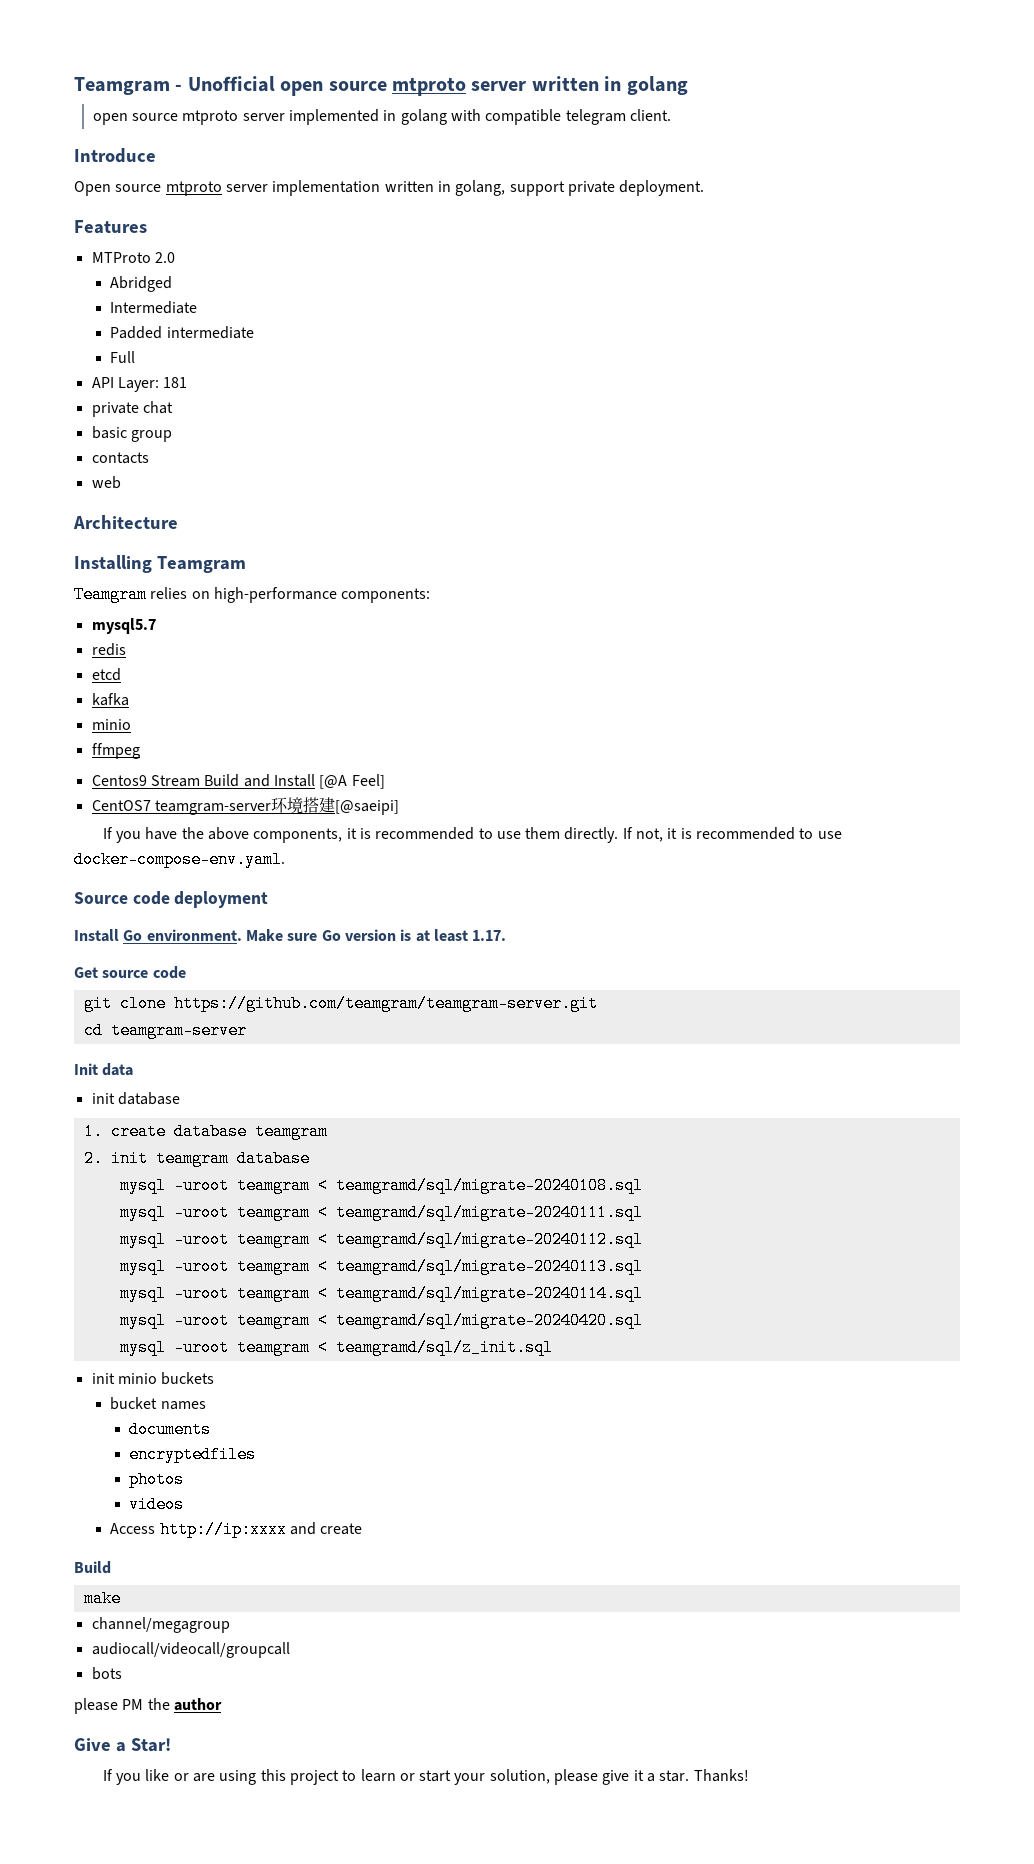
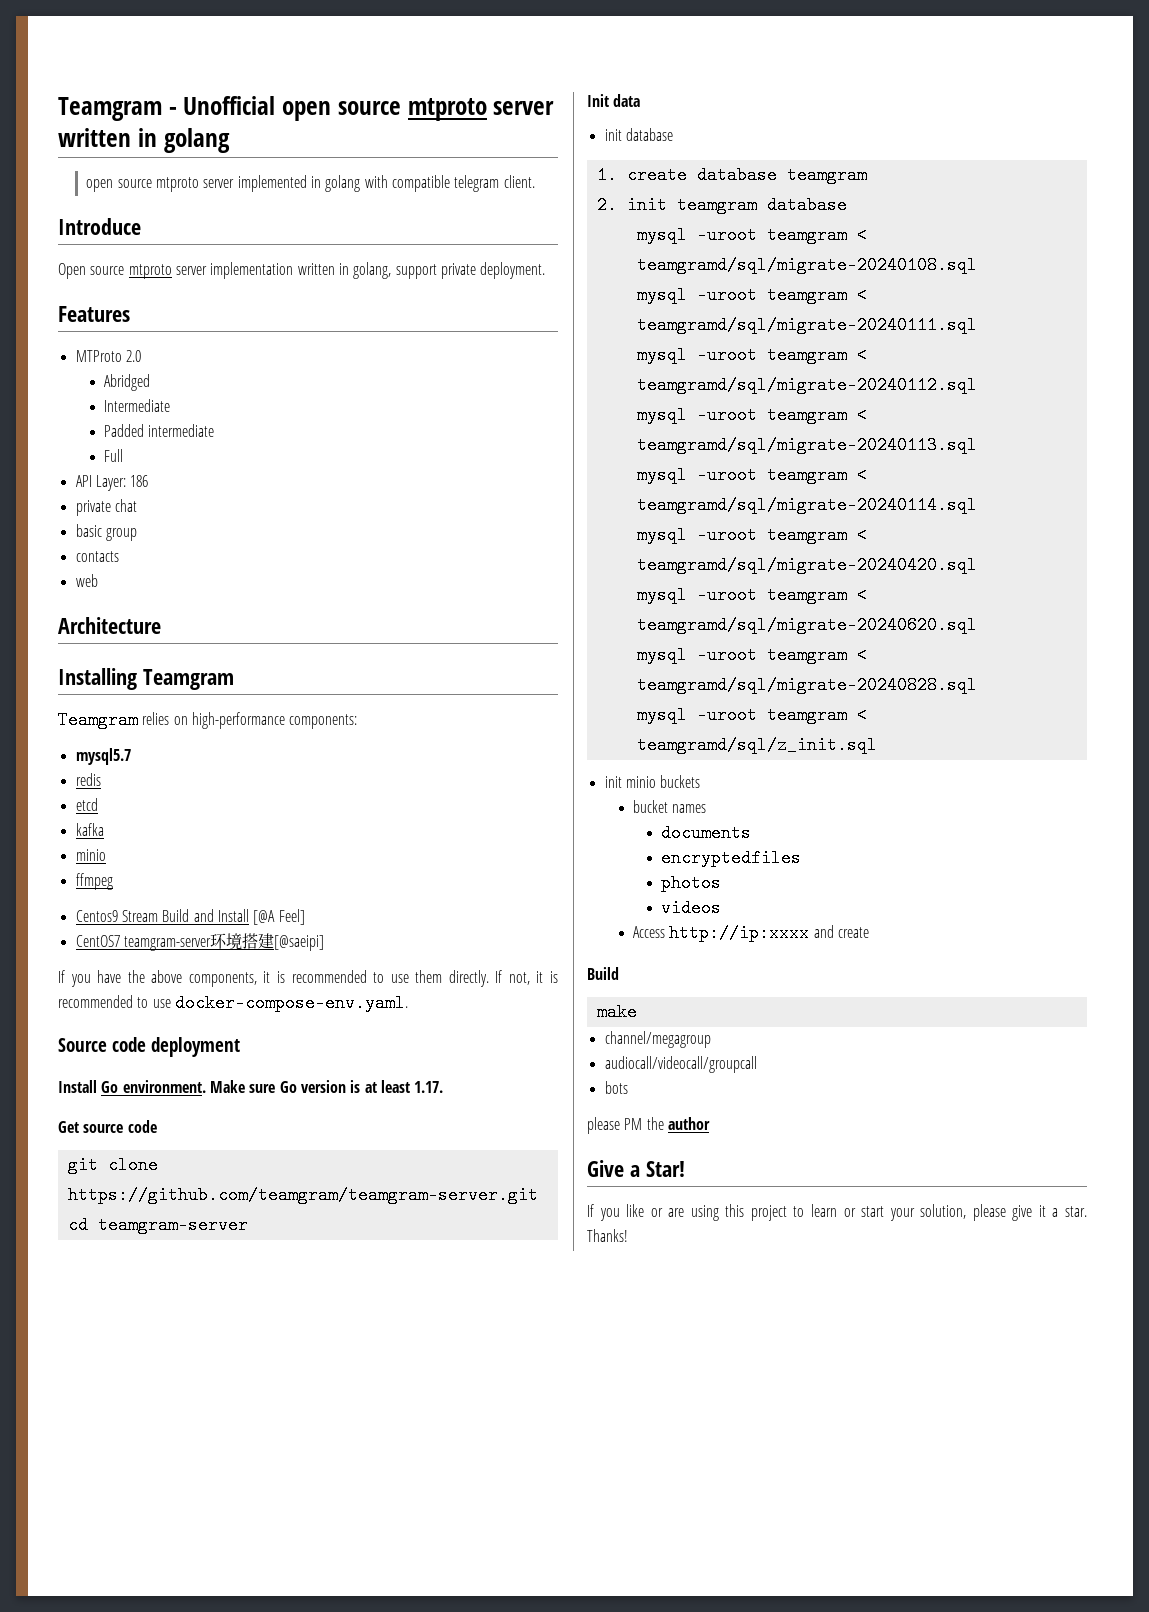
- API Layer: 181
+ API Layer: 186
+ mysql -uroot teamgram < teamgramd/sql/migrate-20240620.sql
+ mysql -uroot teamgram < teamgramd/sql/migrate-20240828.sql

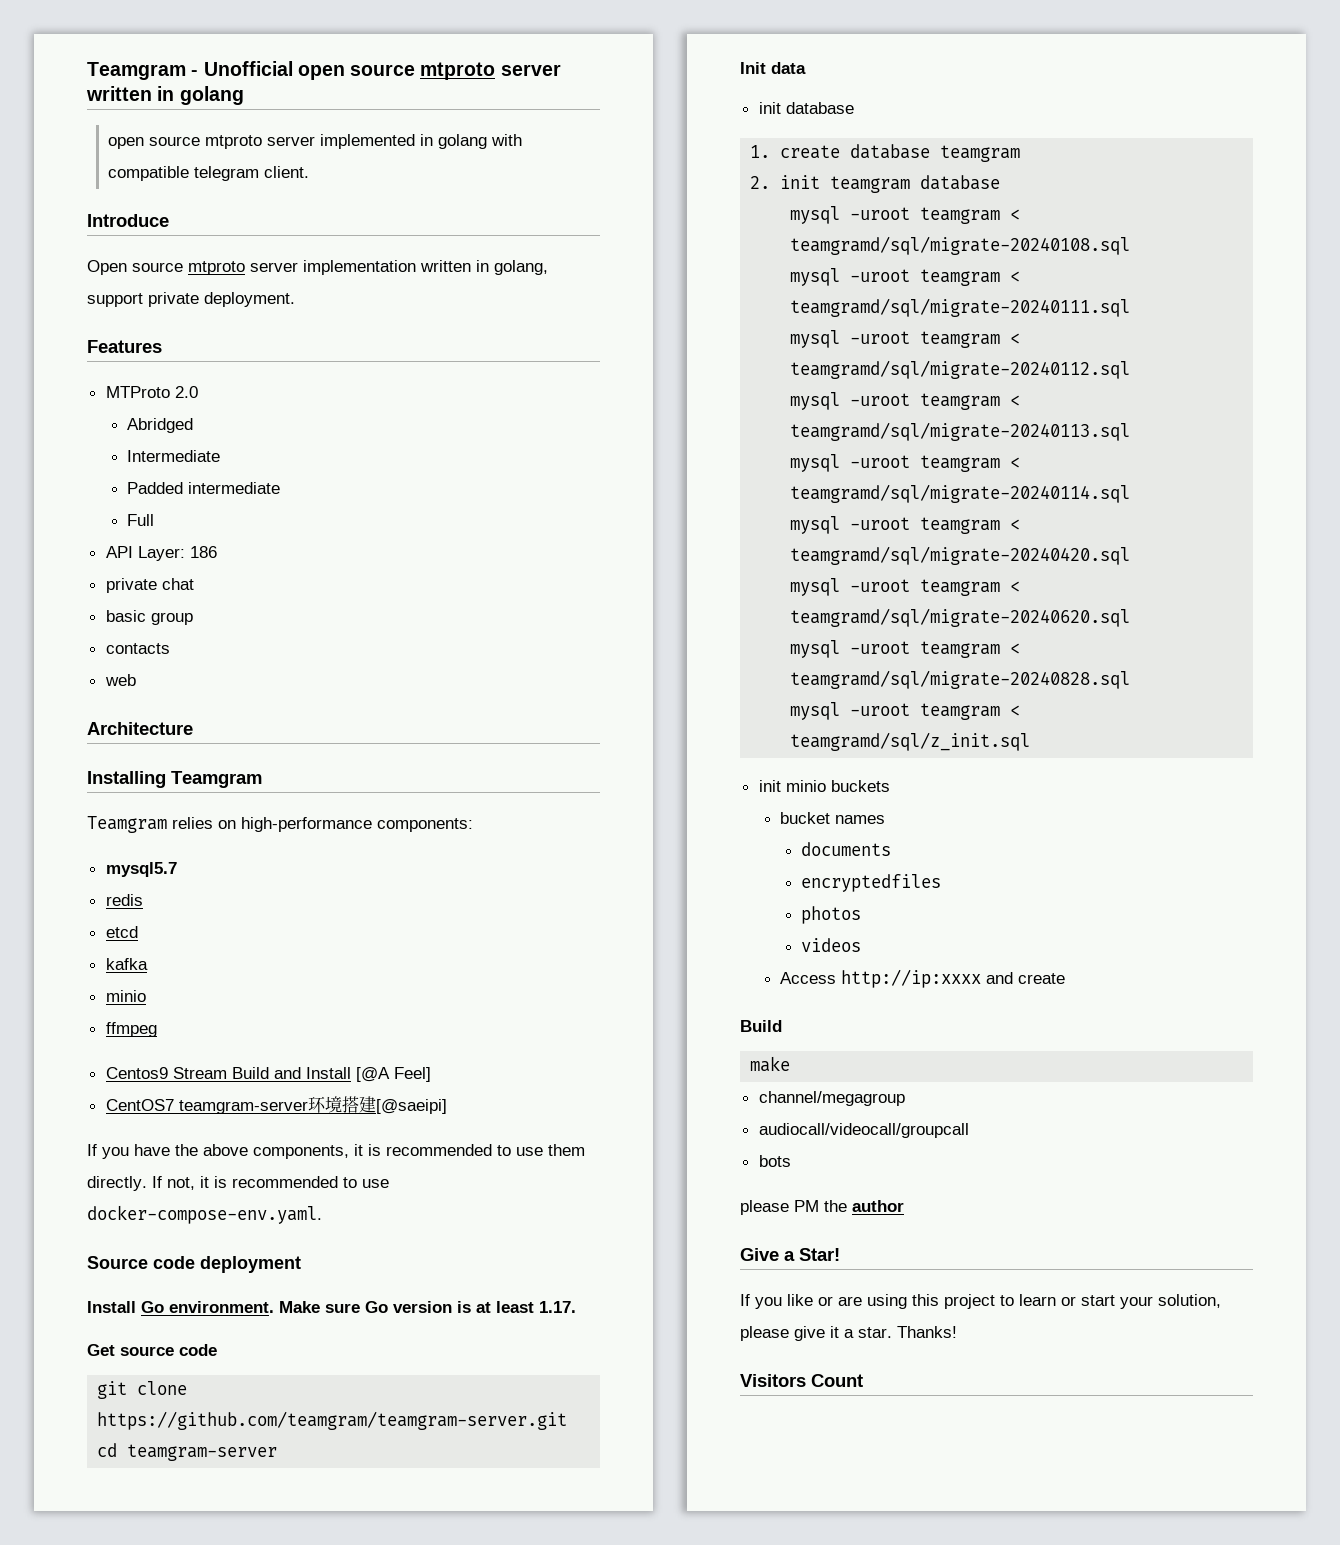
+ Visitors Count

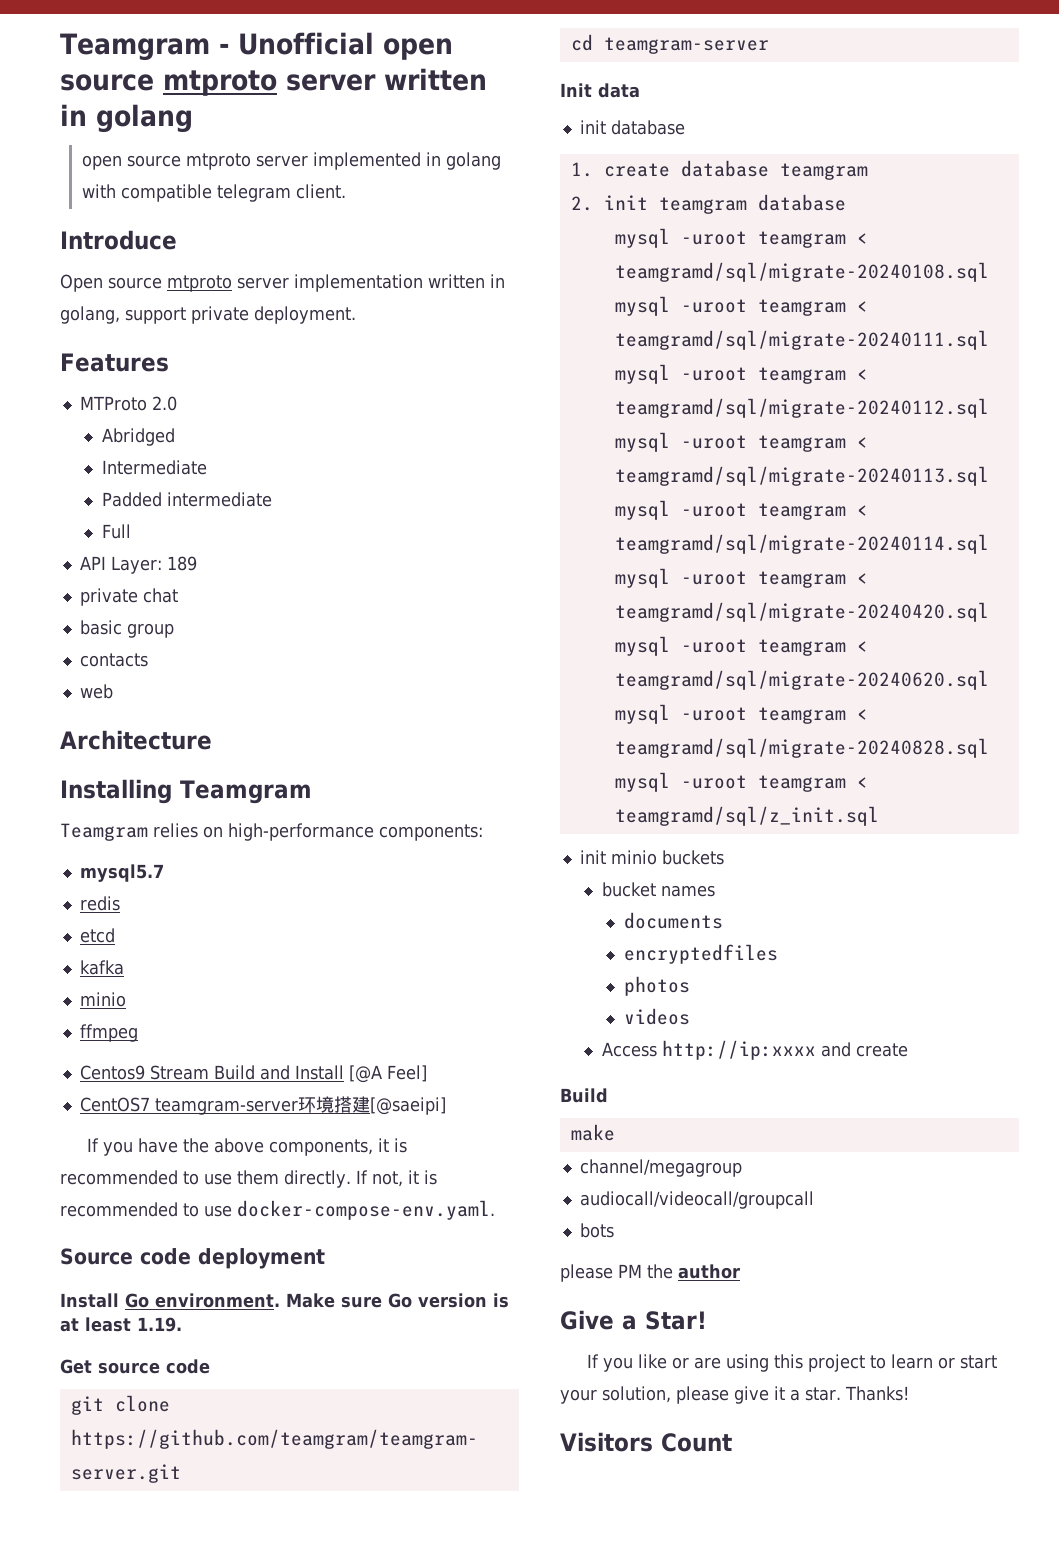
- API Layer: 186
+ API Layer: 189
- Make sure Go version is at least 1.17.
+ Make sure Go version is at least 1.19.

